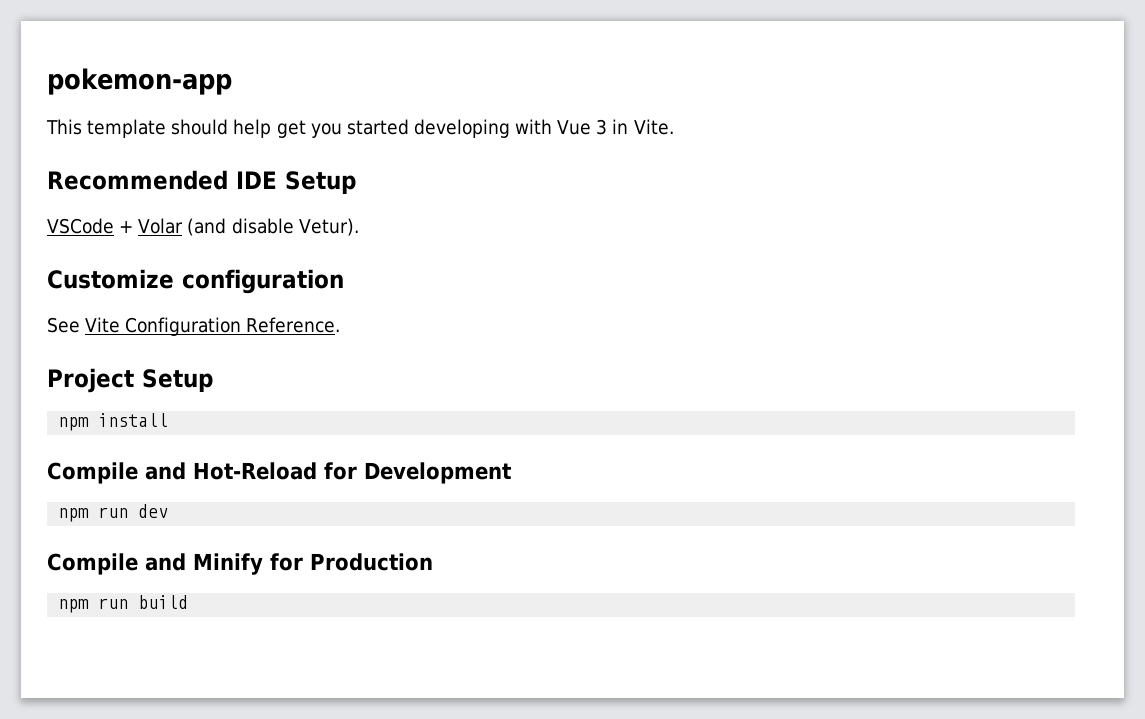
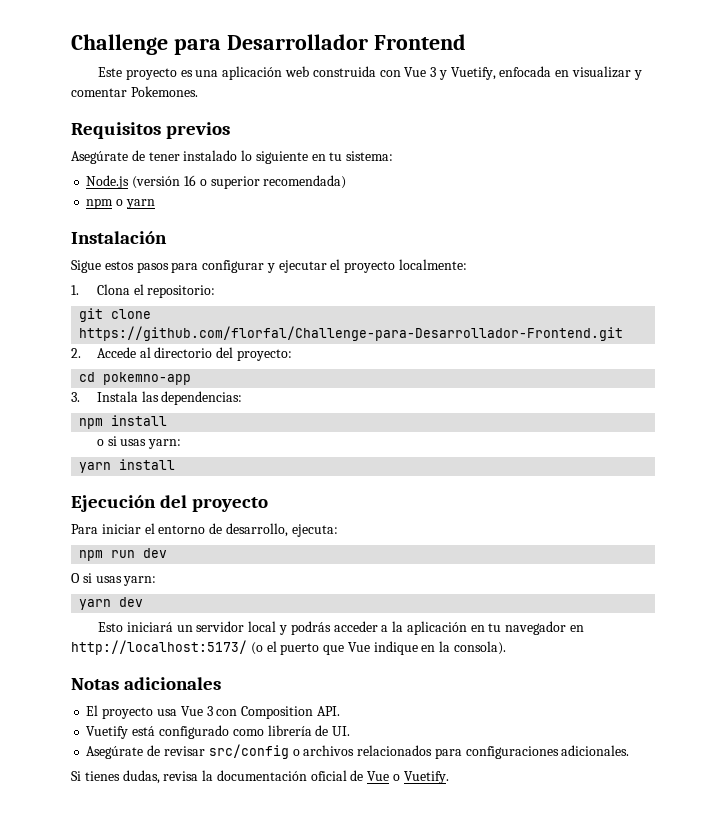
- pokemon-app
- This template should help get you started developing with Vue 3 in Vite.
- Recommended IDE Setup
- VSCode + Volar (and disable Vetur).
- Customize configuration
- See Vite Configuration Reference.
- Project Setup
+ Challenge para Desarrollador Frontend
+ Este proyecto es una aplicación web construida con Vue 3 y Vuetify, enfocada en visualizar y comentar Pokemones.
+ Requisitos previos
+ Asegúrate de tener instalado lo siguiente en tu sistema:
+ Node.js (versión 16 o superior recomendada)
+ npm o yarn
+ Instalación
+ Sigue estos pasos para configurar y ejecutar el proyecto localmente:
+ 1. Clona el repositorio:
+ git clone https://github.com/florfal/Challenge-para-Desarrollador-Frontend.git
+ 2. Accede al directorio del proyecto:
+ cd pokemno-app
+ 3. Instala las dependencias:
  npm install
- Compile and Hot-Reload for Development
+ o si usas yarn:
+ yarn install
+ Ejecución del proyecto
+ Para iniciar el entorno de desarrollo, ejecuta:
  npm run dev
- Compile and Minify for Production
- npm run build
+ O si usas yarn:
+ yarn dev
+ Esto iniciará un servidor local y podrás acceder a la aplicación en tu navegador en http://localhost:5173/ (o el puerto que Vue indique en la consola).
+ Notas adicionales
+ El proyecto usa Vue 3 con Composition API.
+ Vuetify está configurado como librería de UI.
+ Asegúrate de revisar src/config o archivos relacionados para configuraciones adicionales.
+ Si tienes dudas, revisa la documentación oficial de Vue o Vuetify.

